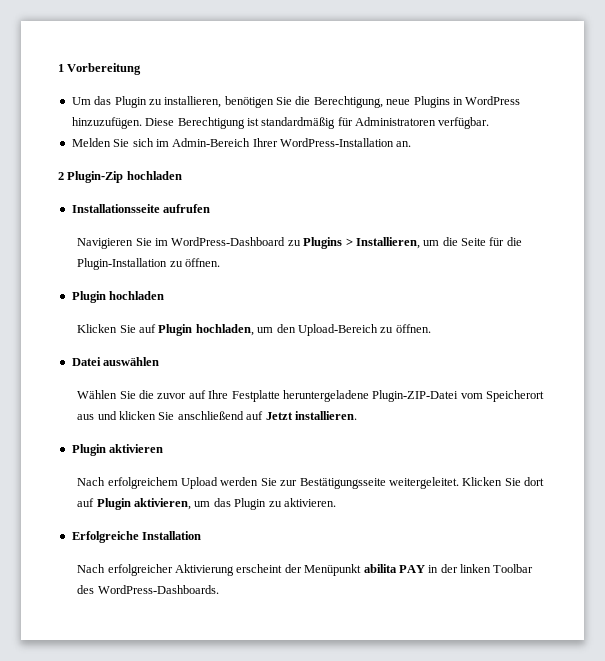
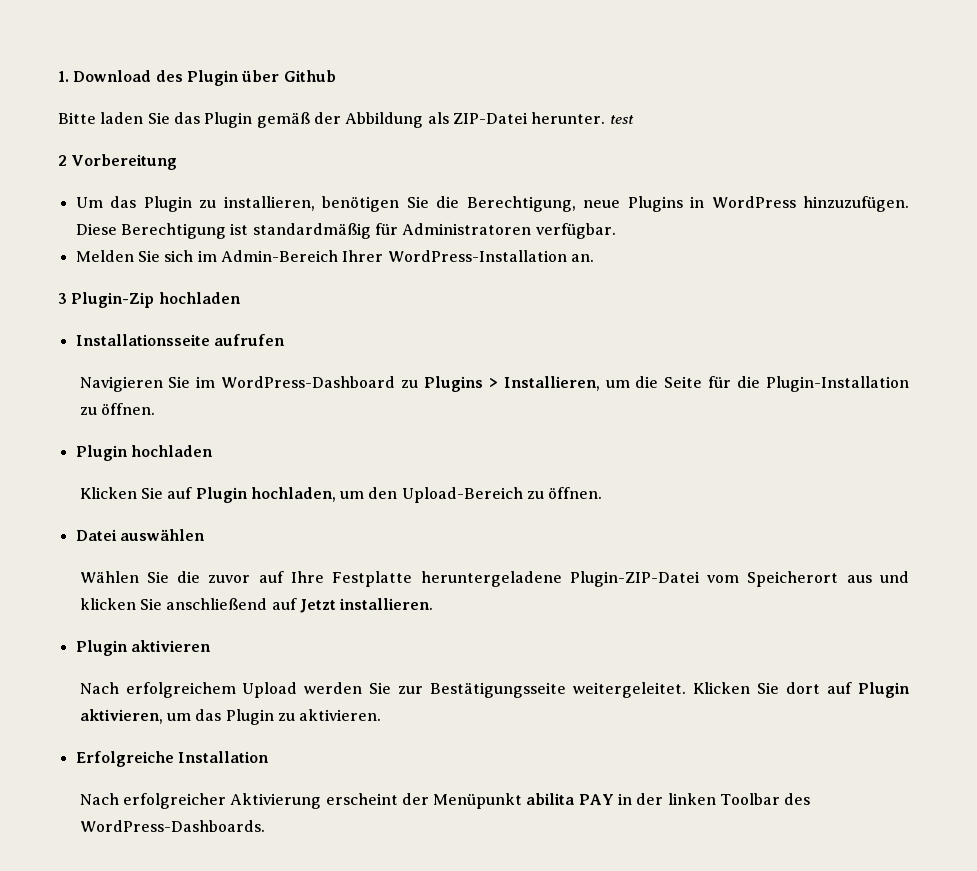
- 1 Vorbereitung
+ 1. Download des Plugin über Github
+ Bitte laden Sie das Plugin gemäß der Abbildung als ZIP-Datei herunter. test
+ 2 Vorbereitung
- 2 Plugin-Zip hochladen
+ 3 Plugin-Zip hochladen

